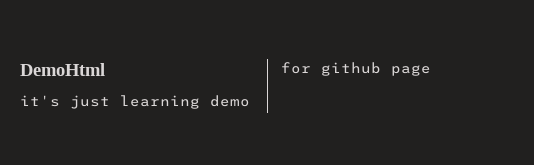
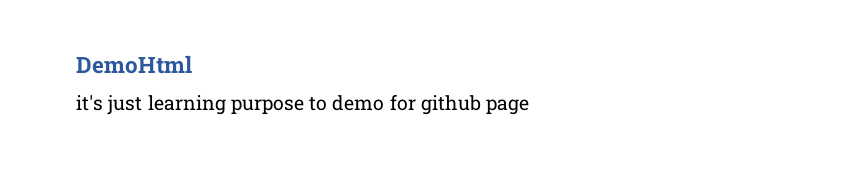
- it's just learning demo for github page
+ it's just learning purpose to demo for github page

